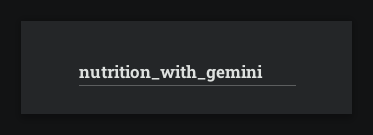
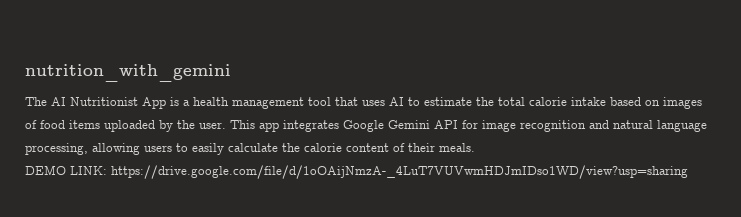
+ The AI Nutritionist App is a health management tool that uses AI to estimate the total calorie intake based on images of food items uploaded by the user. This app integrates Google Gemini API for image recognition and natural language processing, allowing users to easily calculate the calorie content of their meals.
+ DEMO LINK: https://drive.google.com/file/d/1oOAijNmzA-_4LuT7VUVwmHDJmIDso1WD/view?usp=sharing

